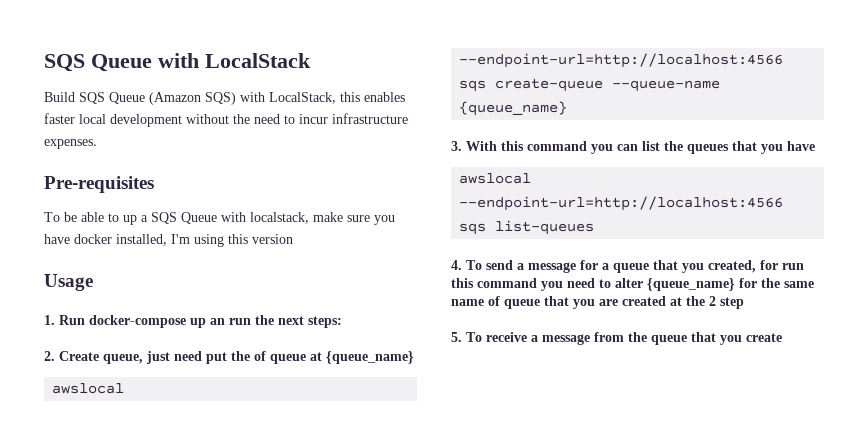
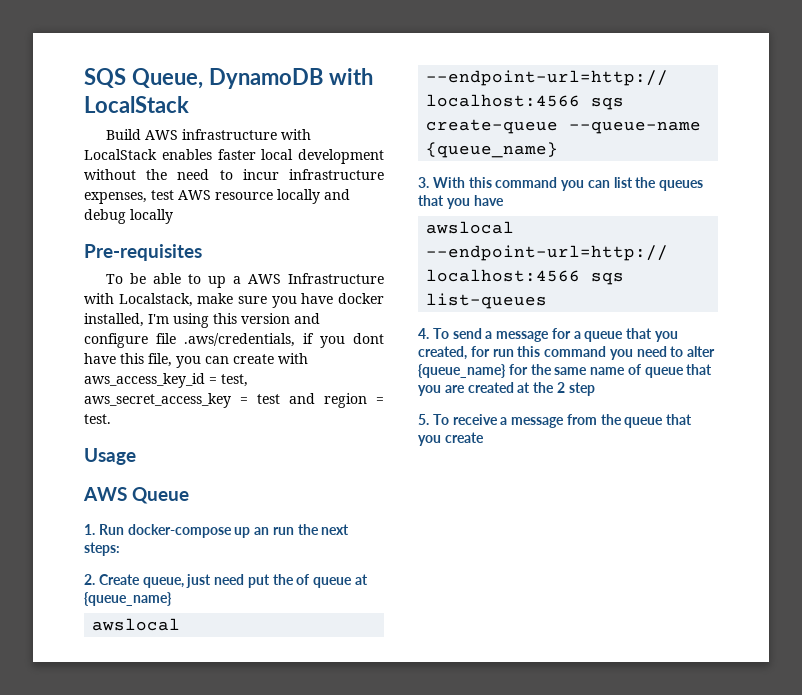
- SQS Queue with LocalStack
+ SQS Queue, DynamoDB with LocalStack
- Build SQS Queue (Amazon SQS) with LocalStack, this enables faster local development without the need to incur infrastructure expenses.
+ Build AWS infrastructure with LocalStack enables faster local development without the need to incur infrastructure expenses, test AWS resource locally and debug locally
- To be able to up a SQS Queue with localstack, make sure you have docker installed, I'm using this version
+ To be able to up a AWS Infrastructure with Localstack, make sure you have docker installed, I'm using this version and configure file .aws/credentials, if you dont have this file, you can create with aws_access_key_id = test, aws_secret_access_key = test and region = test.
+ AWS Queue

